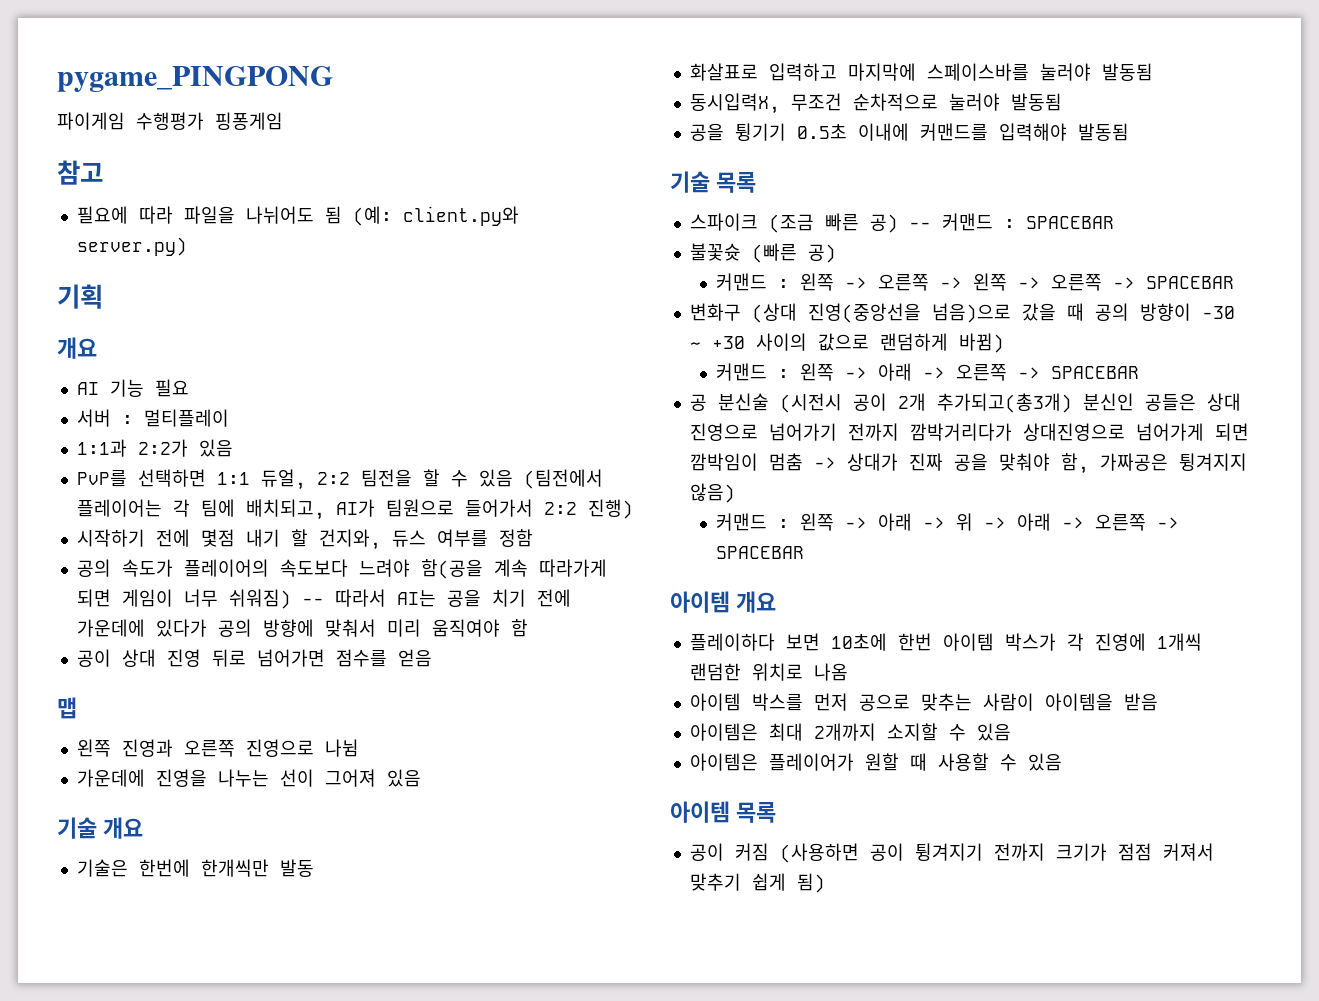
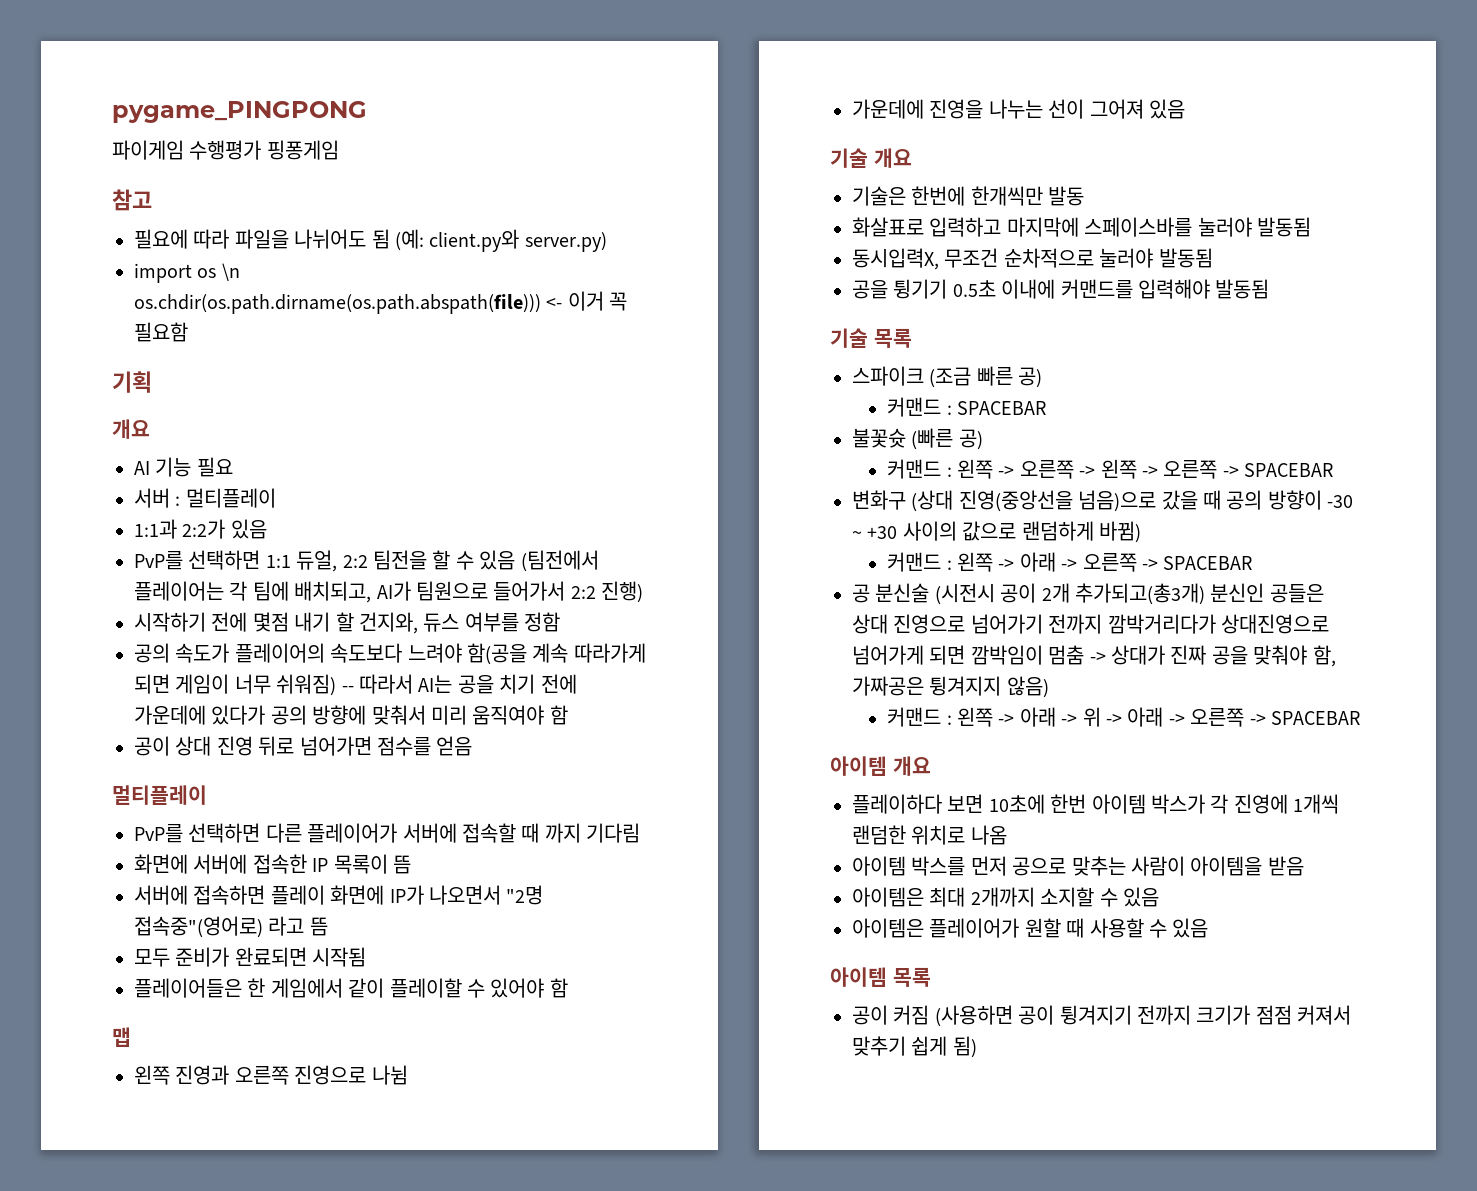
+ import os \n os.chdir(os.path.dirname(os.path.abspath(file))) <- 이거 꼭 필요함
  공이 상대 진영 뒤로 넘어가면 점수를 얻음
+ 멀티플레이
+ PvP를 선택하면 다른 플레이어가 서버에 접속할 때 까지 기다림
+ 화면에 서버에 접속한 IP 목록이 뜸
+ 서버에 접속하면 플레이 화면에 IP가 나오면서 "2명 접속중"(영어로) 라고 뜸
+ 모두 준비가 완료되면 시작됨
+ 플레이어들은 한 게임에서 같이 플레이할 수 있어야 함
- 스파이크 (조금 빠른 공) -- 커맨드 : SPACEBAR
+ 스파이크 (조금 빠른 공)
+ 커맨드 : SPACEBAR

